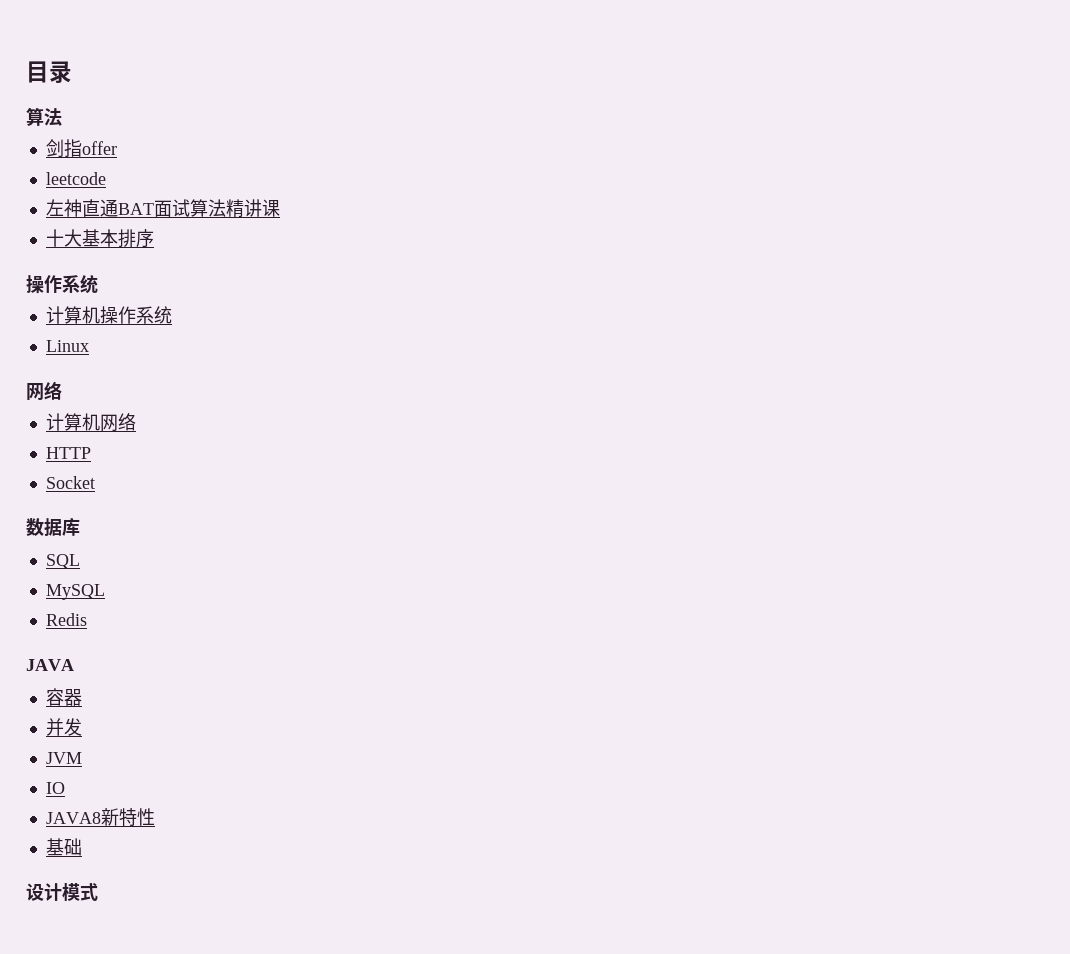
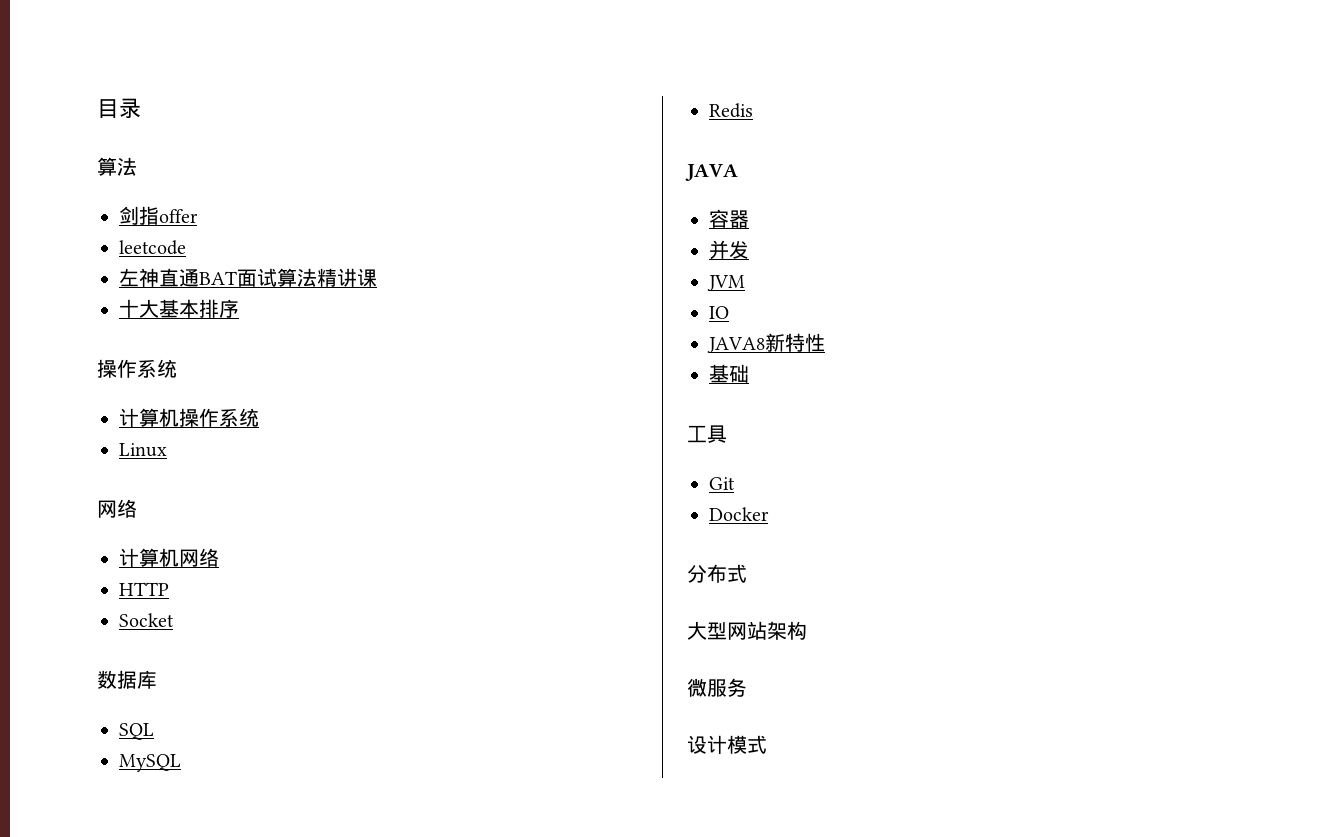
+ 工具
+ Git
+ Docker
+ 分布式
+ 大型网站架构
+ 微服务

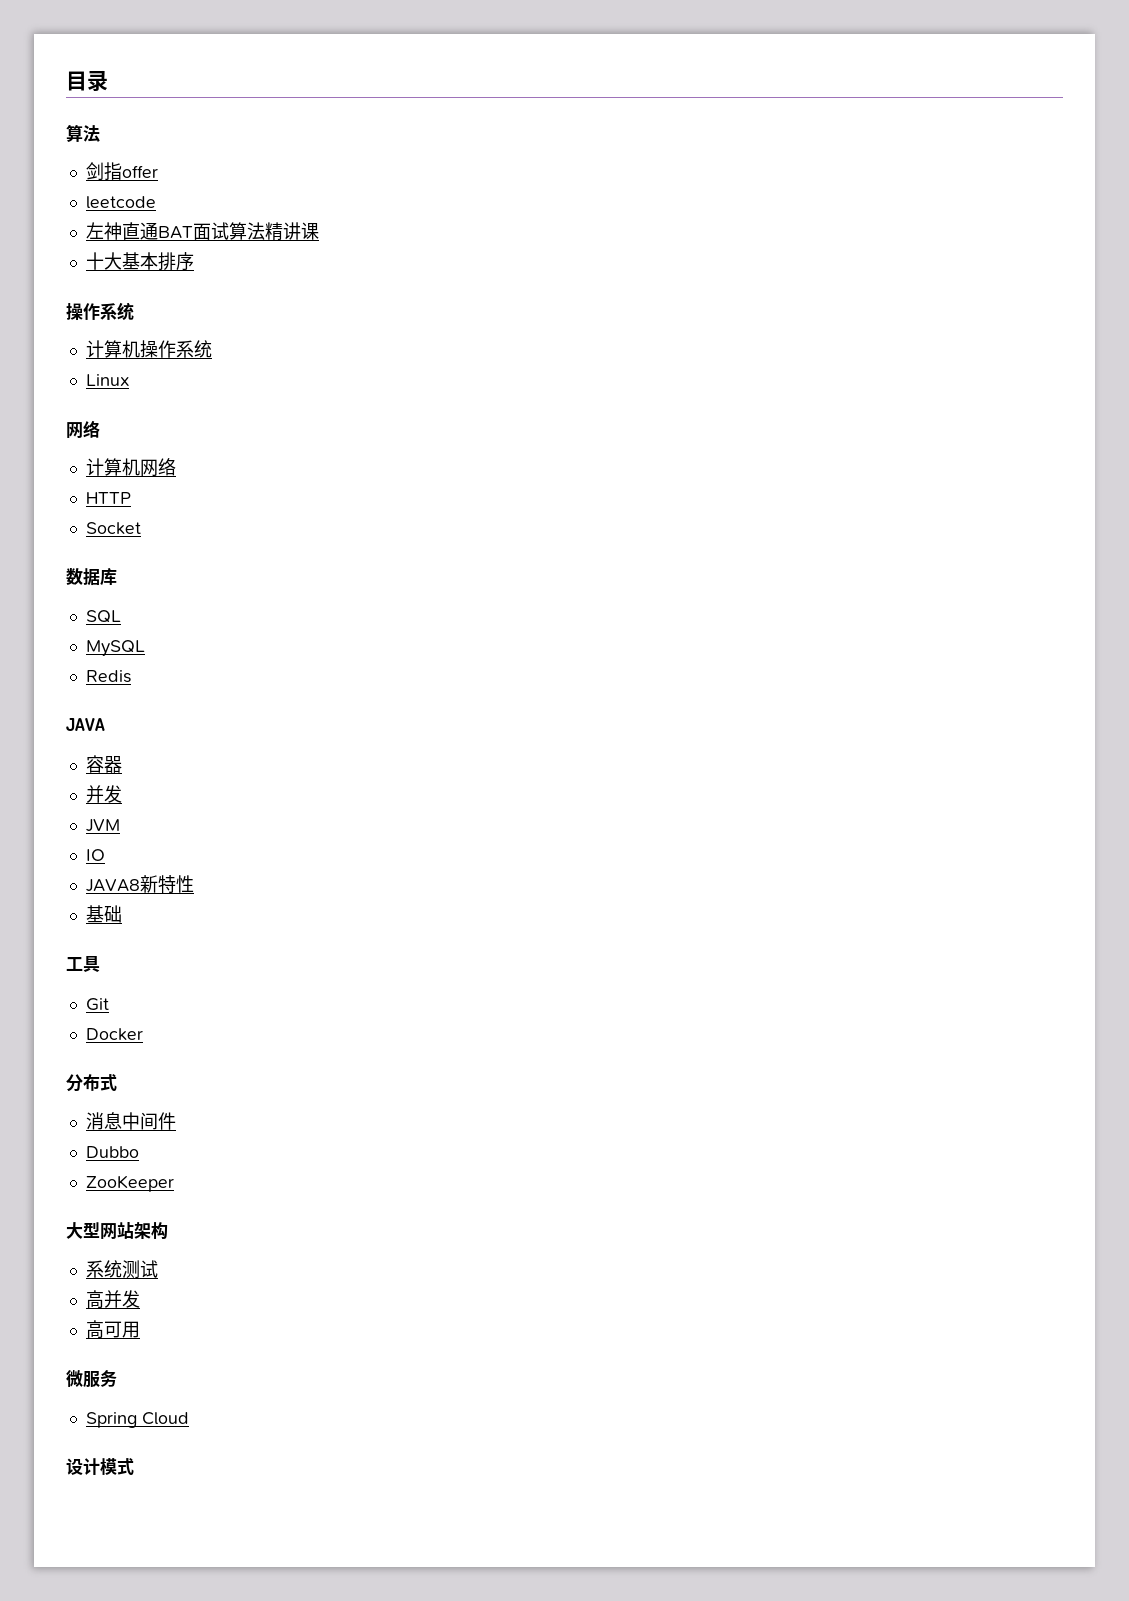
+ 消息中间件
+ Dubbo
+ ZooKeeper
+ 系统测试
+ 高并发
+ 高可用
+ Spring Cloud

